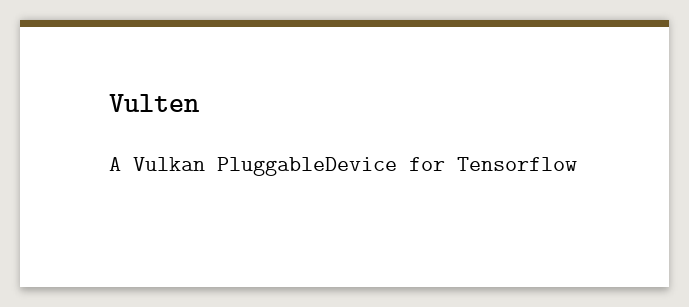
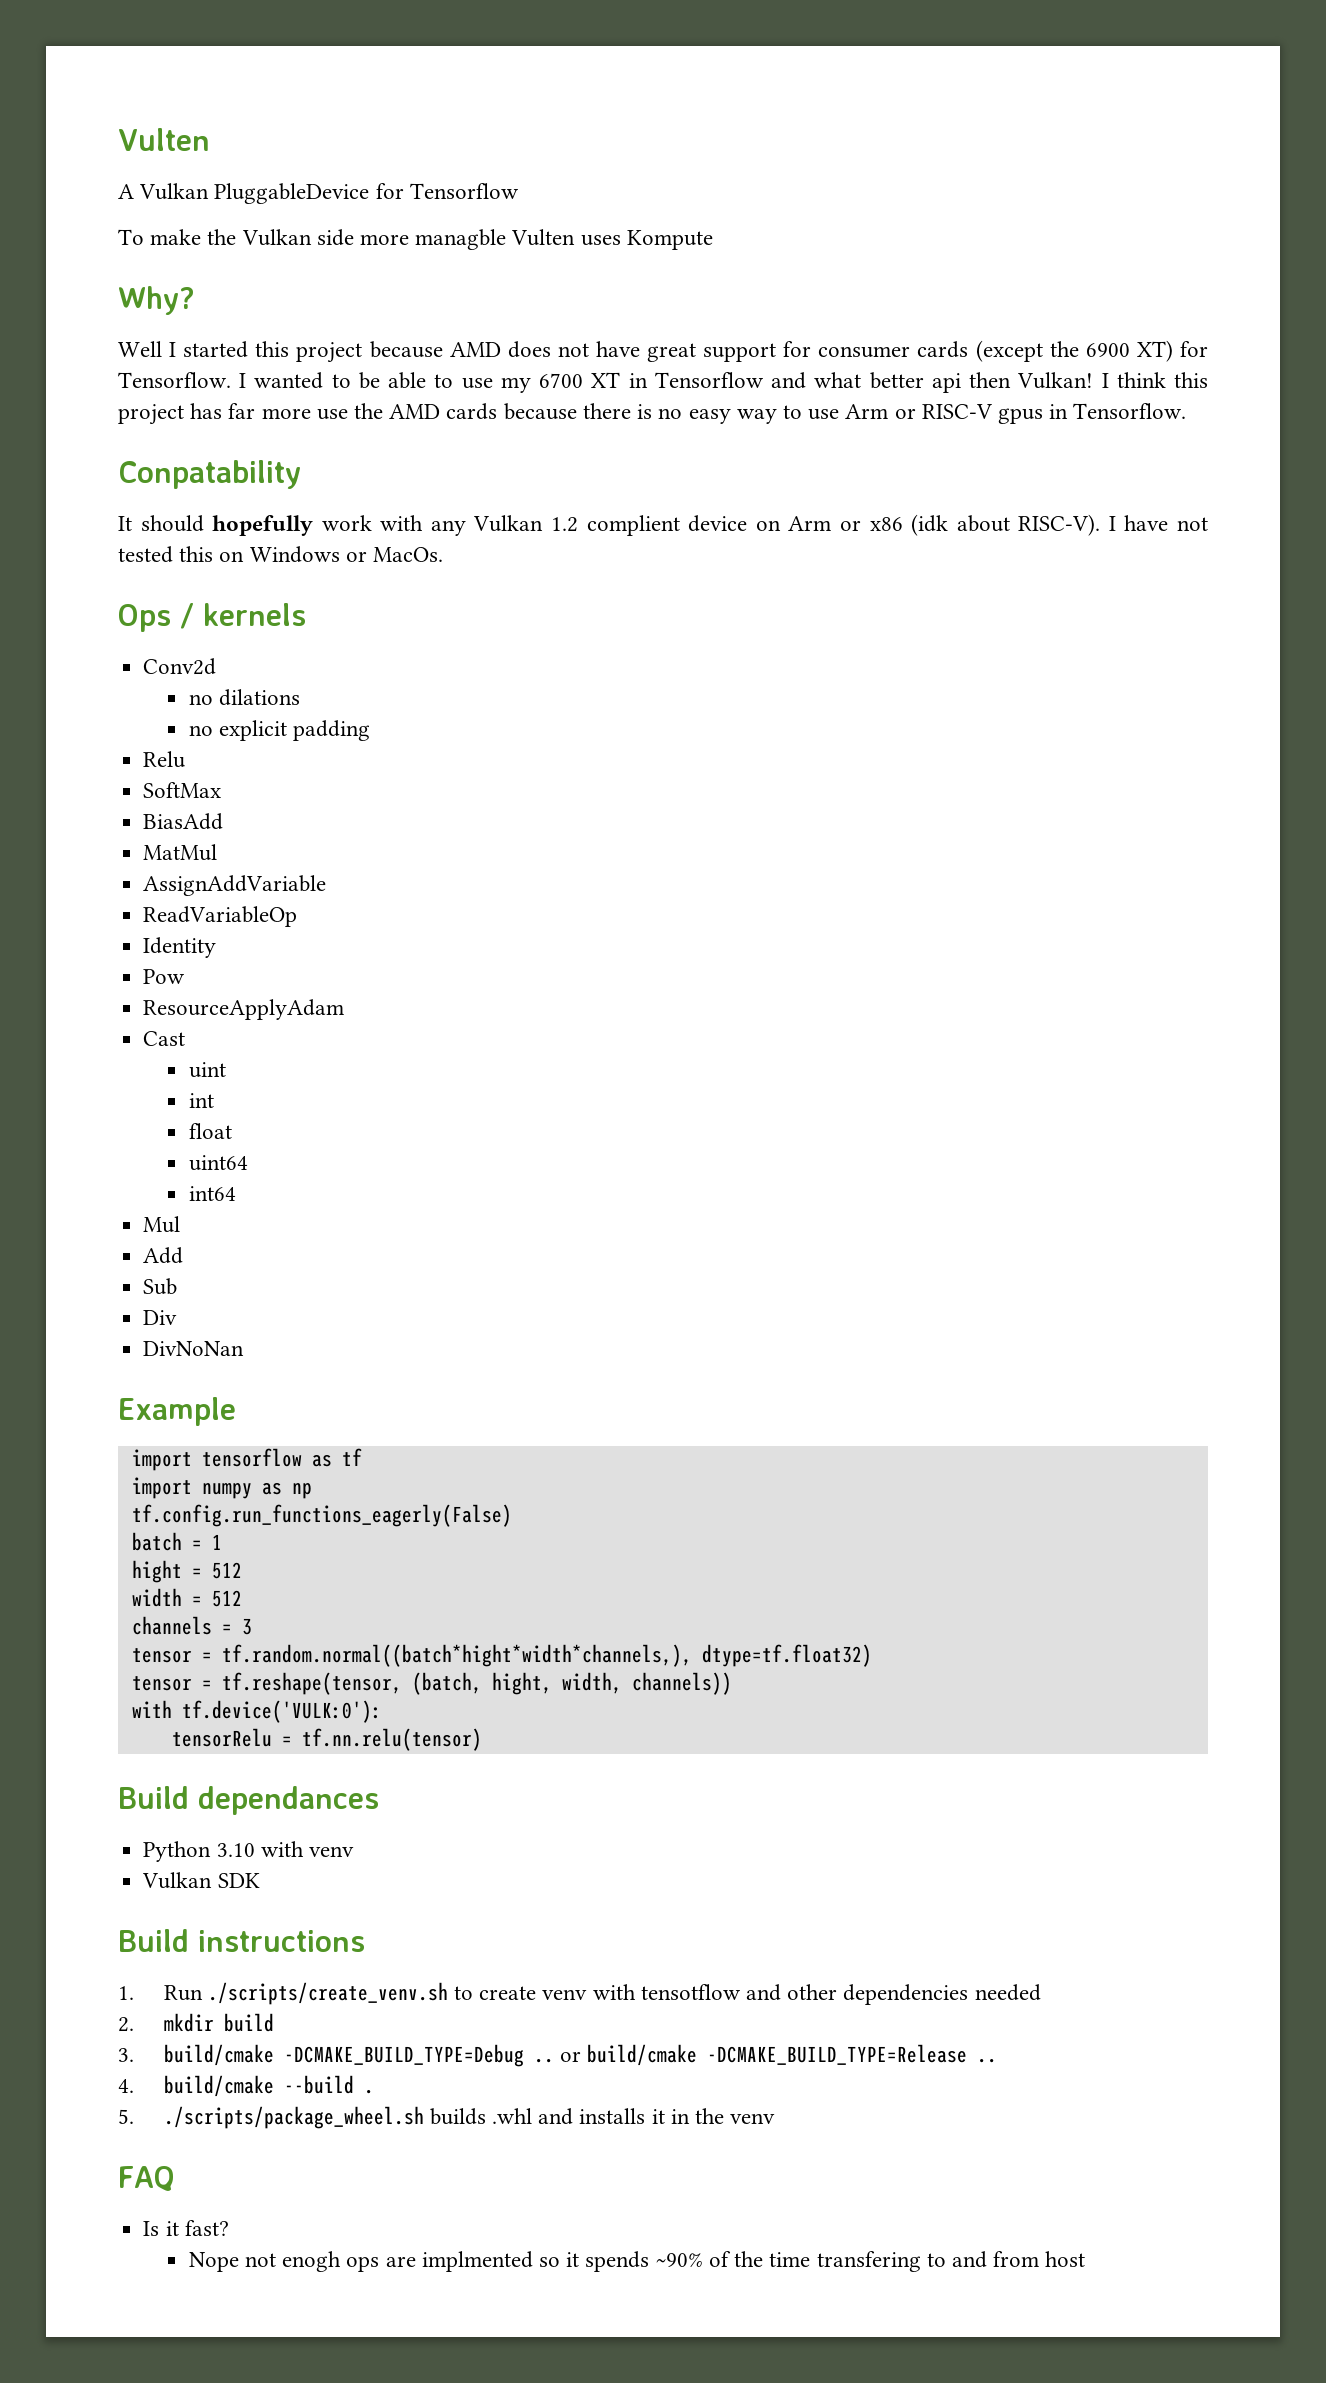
+ To make the Vulkan side more managble Vulten uses Kompute
+ Why?
+ Well I started this project because AMD does not have great support for consumer cards (except the 6900 XT) for Tensorflow. I wanted to be able to use my 6700 XT in Tensorflow and what better api then Vulkan! I think this project has far more use the AMD cards because there is no easy way to use Arm or RISC-V gpus in Tensorflow.
+ Conpatability
+ It should hopefully work with any Vulkan 1.2 complient device on Arm or x86 (idk about RISC-V). I have not tested this on Windows or MacOs.
+ Ops / kernels
+ Conv2d
+ no dilations
+ no explicit padding
+ Relu
+ SoftMax
+ BiasAdd
+ MatMul
+ AssignAddVariable
+ ReadVariableOp
+ Identity
+ Pow
+ ResourceApplyAdam
+ Cast
+ uint
+ int
+ float
+ uint64
+ int64
+ Mul
+ Add
+ Sub
+ Div
+ DivNoNan
+ Example
+ import tensorflow as tf
+ import numpy as np
+ tf.config.run_functions_eagerly(False)
+ batch = 1
+ hight = 512
+ width = 512
+ channels = 3
+ tensor = tf.random.normal((batch*hight*width*channels,), dtype=tf.float32)
+ tensor = tf.reshape(tensor, (batch, hight, width, channels))
+ with tf.device('VULK:0'):
+ tensorRelu = tf.nn.relu(tensor)
+ Build dependances
+ Python 3.10 with venv
+ Vulkan SDK
+ Build instructions
+ 1. Run ./scripts/create_venv.sh to create venv with tensotflow and other dependencies needed
+ 2. mkdir build
+ 3. build/cmake -DCMAKE_BUILD_TYPE=Debug .. or build/cmake -DCMAKE_BUILD_TYPE=Release ..
+ 4. build/cmake --build .
+ 5. ./scripts/package_wheel.sh builds .whl and installs it in the venv
+ FAQ
+ Is it fast?
+ Nope not enogh ops are implmented so it spends ~90% of the time transfering to and from host

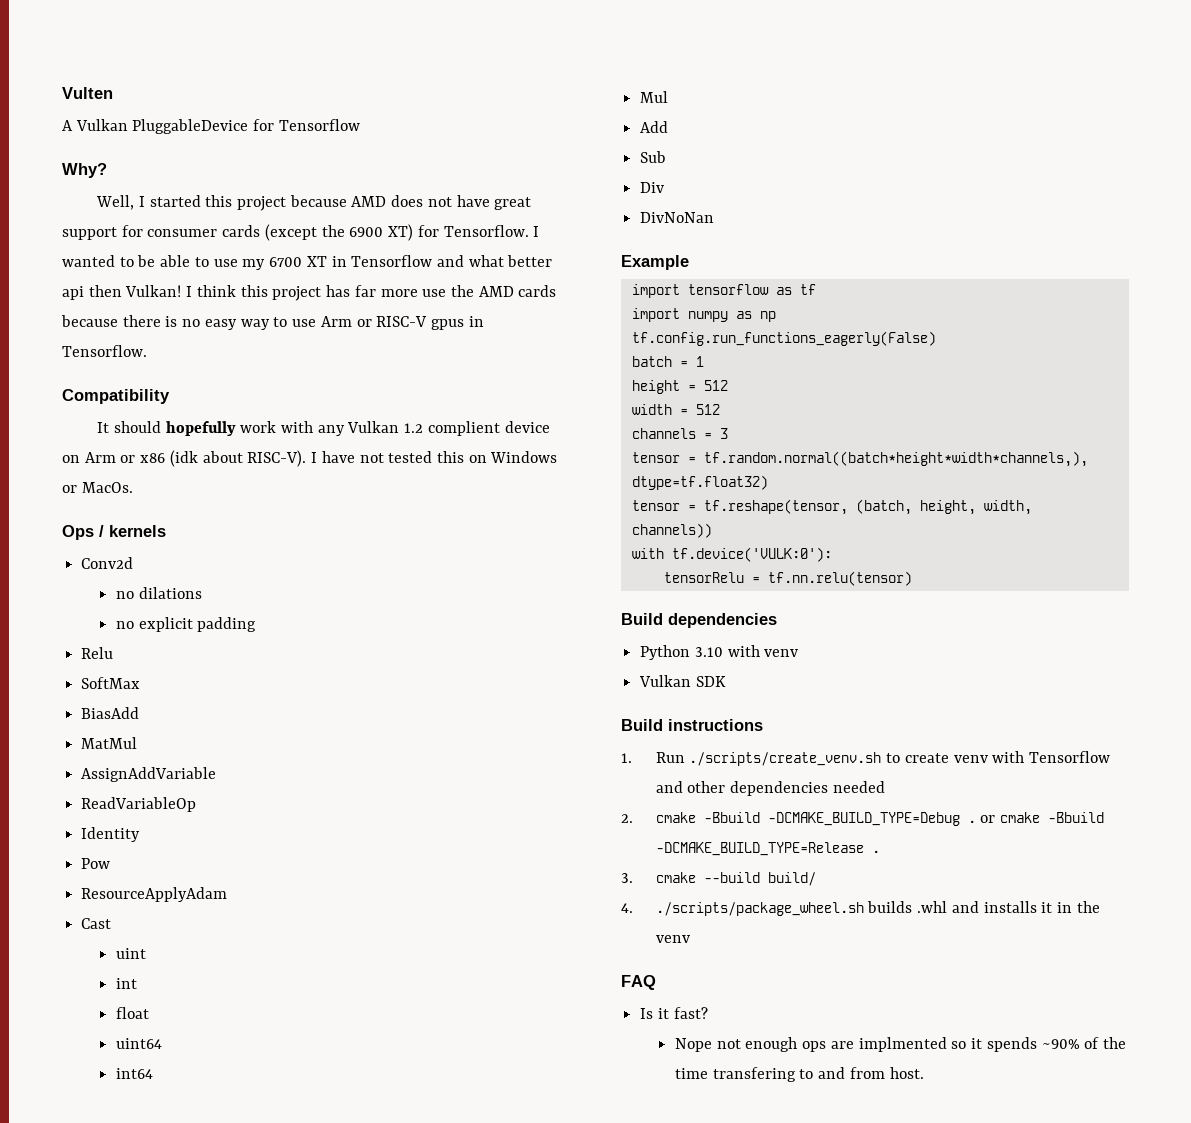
- To make the Vulkan side more managble Vulten uses Kompute
- Well I started this project because AMD does not have great support for consumer cards (except the 6900 XT) for Tensorflow.
+ Well, I started this project because AMD does not have great support for consumer cards (except the 6900 XT) for Tensorflow.
- Conpatability
+ Compatibility
- hight = 512
+ height = 512
- tensor = tf.random.normal((batch*hight*width*channels,), dtype=tf.float32)
+ tensor = tf.random.normal((batch*height*width*channels,), dtype=tf.float32)
- tensor = tf.reshape(tensor, (batch, hight, width, channels))
+ tensor = tf.reshape(tensor, (batch, height, width, channels))
- Build dependances
+ Build dependencies
- 1. Run ./scripts/create_venv.sh to create venv with tensotflow and other dependencies needed
+ 1. Run ./scripts/create_venv.sh to create venv with Tensorflow and other dependencies needed
- 2. mkdir build
- 3. build/cmake -DCMAKE_BUILD_TYPE=Debug .. or build/cmake -DCMAKE_BUILD_TYPE=Release ..
- 4. build/cmake --build .
- 5. ./scripts/package_wheel.sh builds .whl and installs it in the venv
+ 2. cmake -Bbuild -DCMAKE_BUILD_TYPE=Debug . or cmake -Bbuild -DCMAKE_BUILD_TYPE=Release .
+ 3. cmake --build build/
+ 4. ./scripts/package_wheel.sh builds .whl and installs it in the venv
- Nope not enogh ops are implmented so it spends ~90% of the time transfering to and from host
+ Nope not enough ops are implmented so it spends ~90% of the time transfering to and from host.

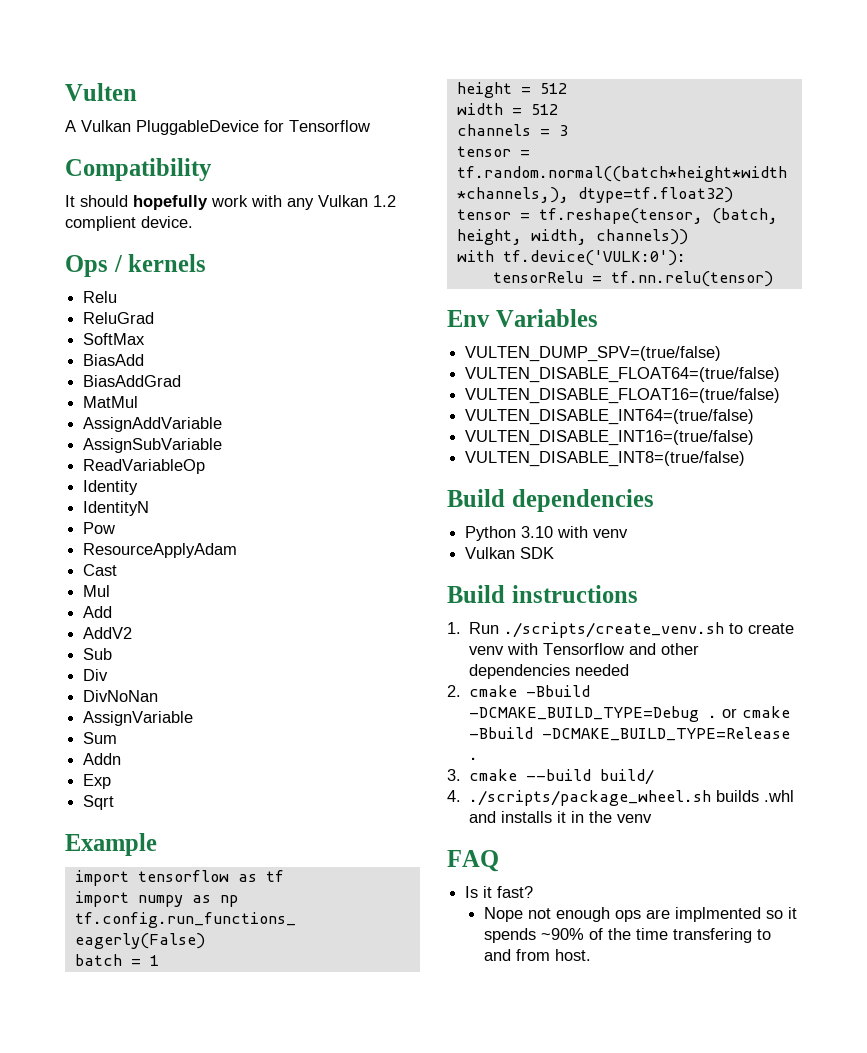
- Why?
- Well, I started this project because AMD does not have great support for consumer cards (except the 6900 XT) for Tensorflow. I wanted to be able to use my 6700 XT in Tensorflow and what better api then Vulkan! I think this project has far more use the AMD cards because there is no easy way to use Arm or RISC-V gpus in Tensorflow.
- It should hopefully work with any Vulkan 1.2 complient device on Arm or x86 (idk about RISC-V). I have not tested this on Windows or MacOs.
+ It should hopefully work with any Vulkan 1.2 complient device.
  Ops / kernels
- Conv2d
- no dilations
- no explicit padding
  Relu
+ ReluGrad
+ BiasAddGrad
+ AssignSubVariable
+ IdentityN
- uint
- int
- float
- uint64
- int64
+ AddV2
+ AssignVariable
+ Sum
+ Addn
+ Exp
+ Sqrt
+ Env Variables
+ VULTEN_DUMP_SPV=(true/false)
+ VULTEN_DISABLE_FLOAT64=(true/false)
+ VULTEN_DISABLE_FLOAT16=(true/false)
+ VULTEN_DISABLE_INT64=(true/false)
+ VULTEN_DISABLE_INT16=(true/false)
+ VULTEN_DISABLE_INT8=(true/false)

